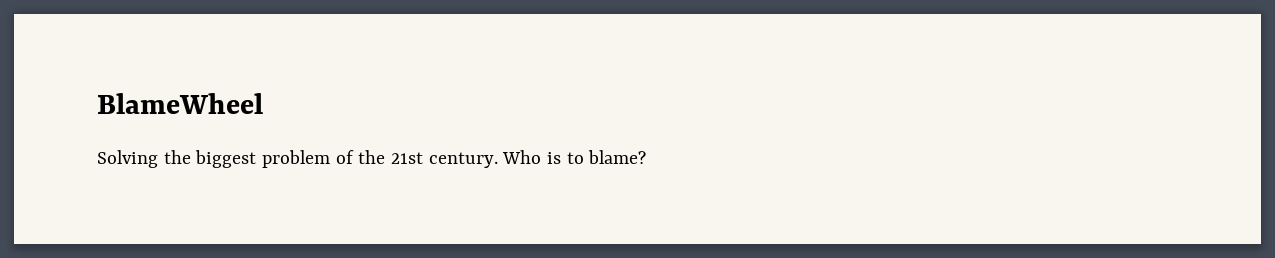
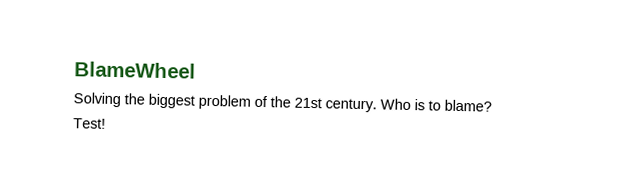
+ Test!

